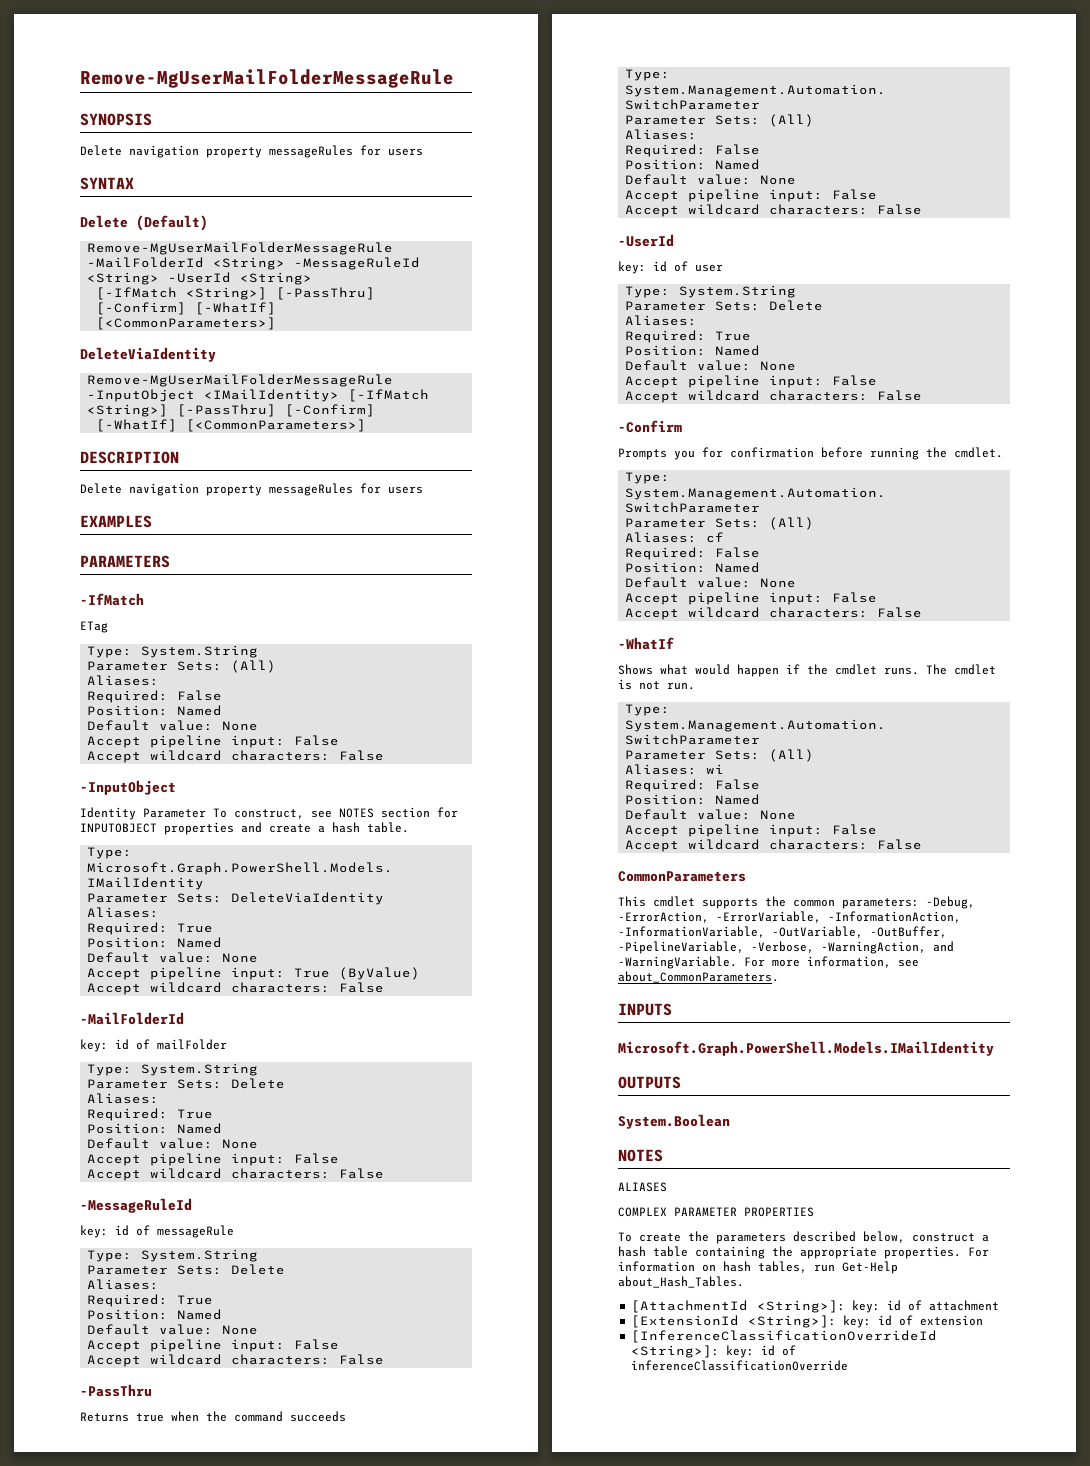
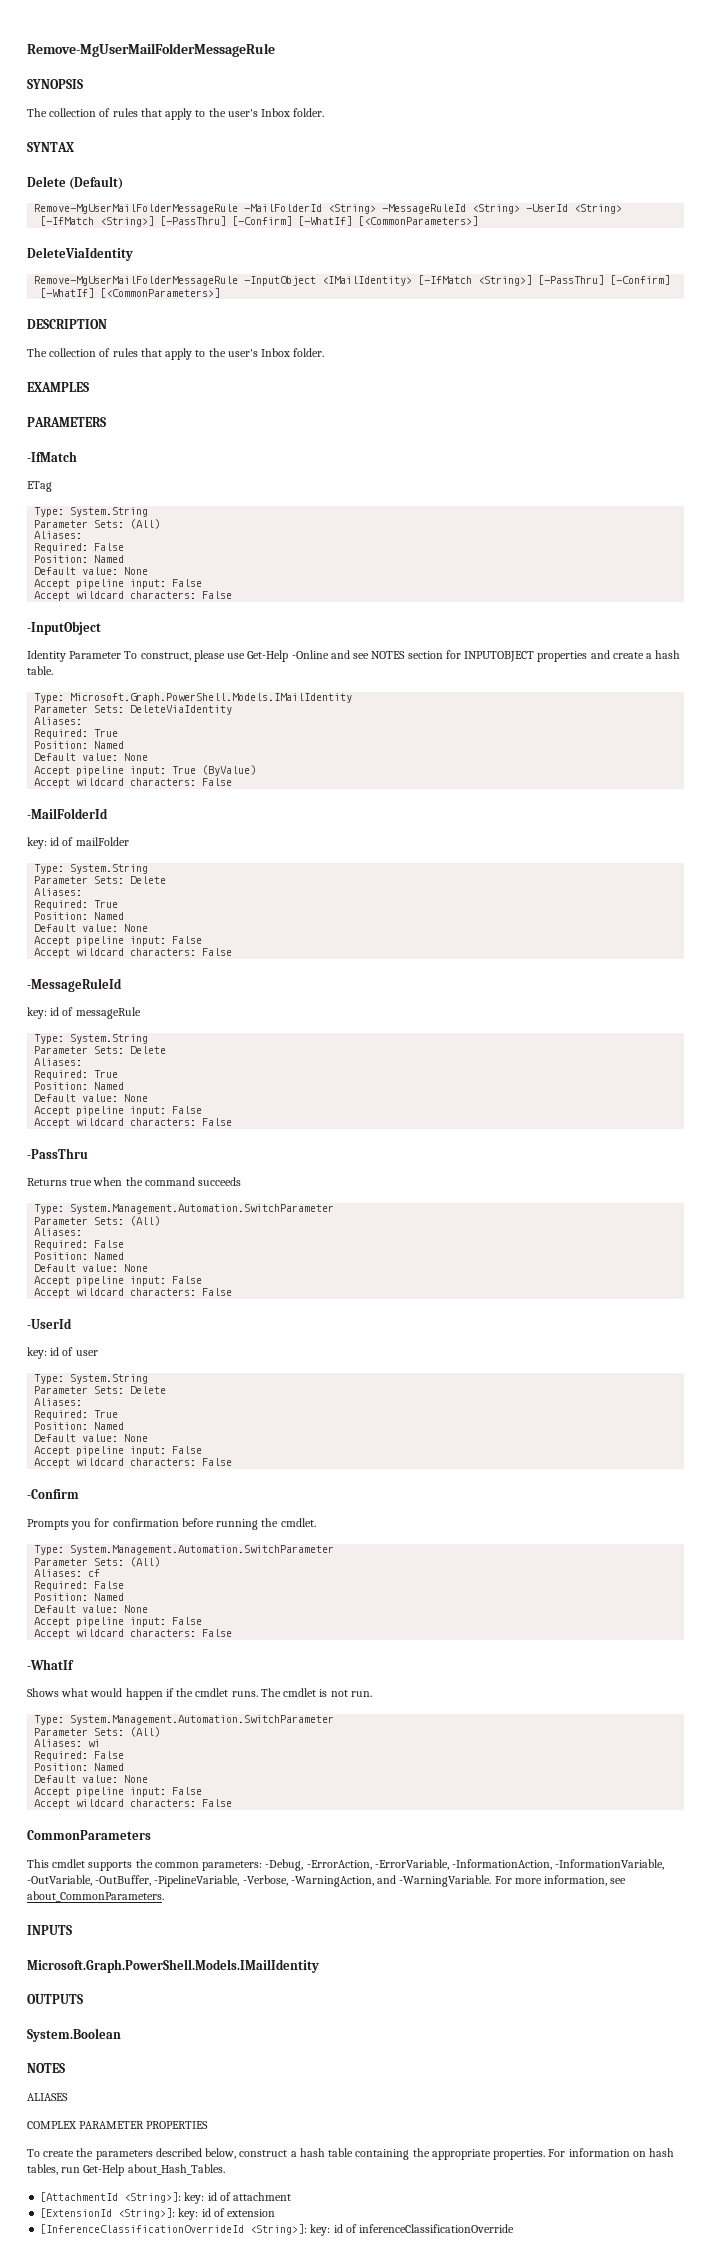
  SYNOPSIS
- Delete navigation property messageRules for users
+ The collection of rules that apply to the user's Inbox folder.
  DESCRIPTION
- Delete navigation property messageRules for users
+ The collection of rules that apply to the user's Inbox folder.
- Identity Parameter To construct, see NOTES section for INPUTOBJECT properties and create a hash table.
+ Identity Parameter To construct, please use Get-Help -Online and see NOTES section for INPUTOBJECT properties and create a hash table.

